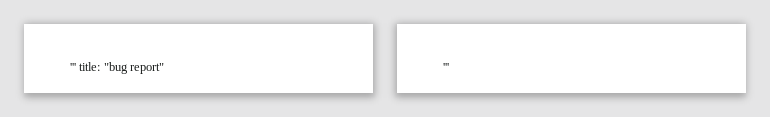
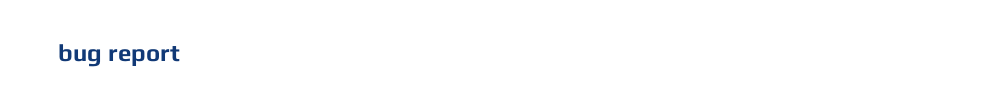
- ''' title: "bug report"
- '''
+ bug report

